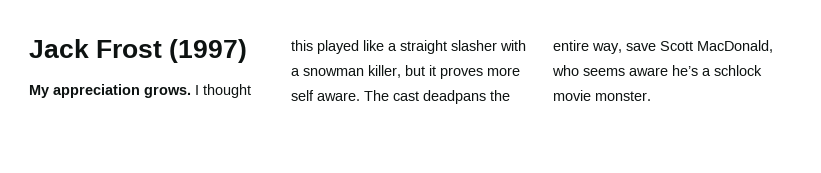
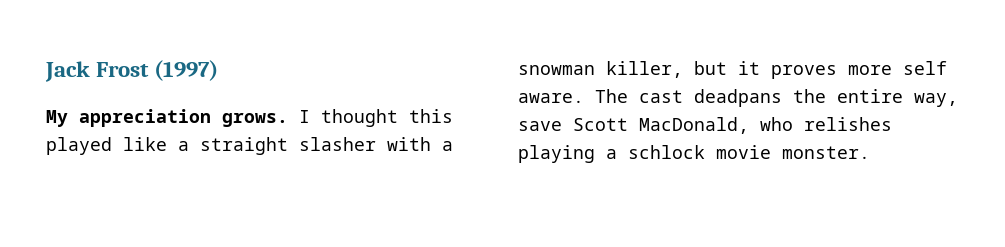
- The cast deadpans the entire way, save Scott MacDonald, who seems aware he’s a schlock movie monster.
+ The cast deadpans the entire way, save Scott MacDonald, who relishes playing a schlock movie monster.

